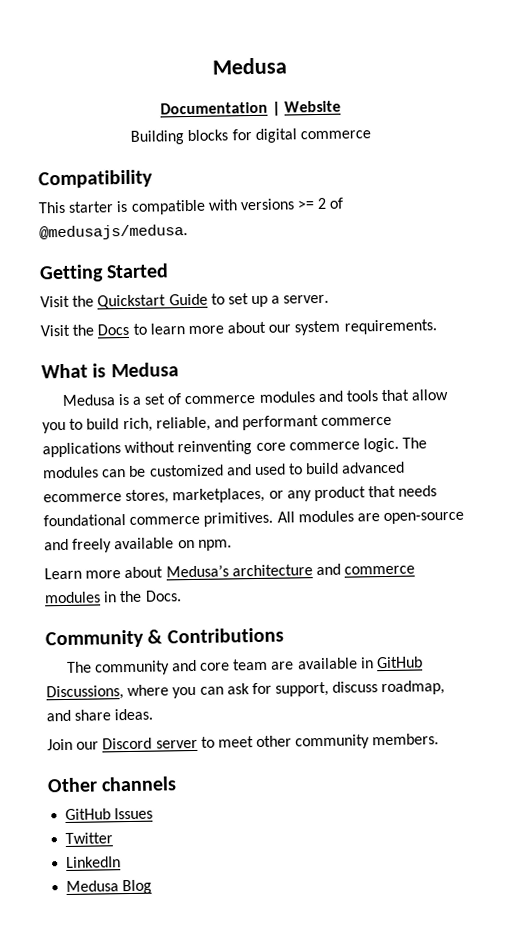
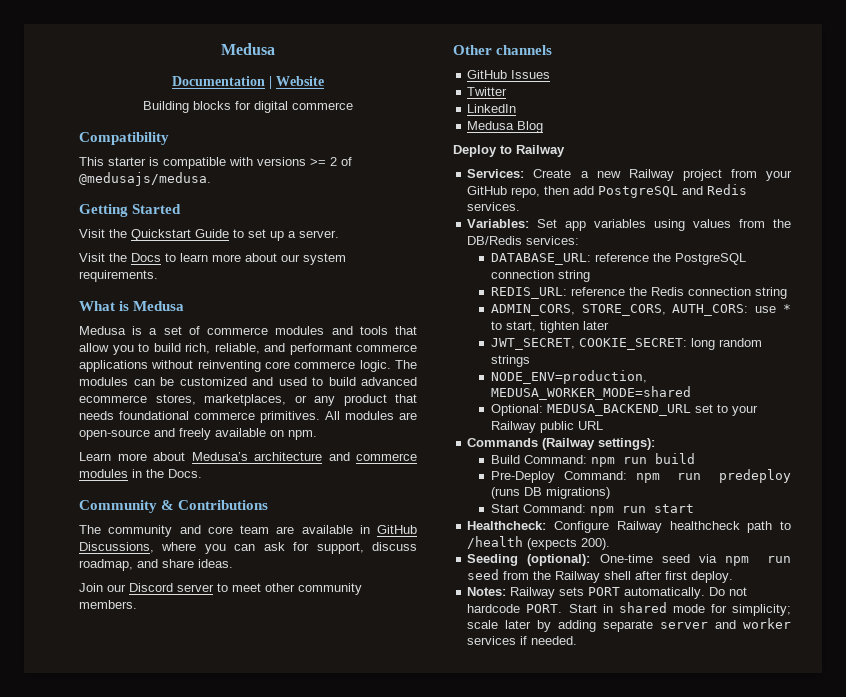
+ Deploy to Railway
+ Services: Create a new Railway project from your GitHub repo, then add PostgreSQL and Redis services.
+ Variables: Set app variables using values from the DB/Redis services:
+ DATABASE_URL: reference the PostgreSQL connection string
+ REDIS_URL: reference the Redis connection string
+ ADMIN_CORS, STORE_CORS, AUTH_CORS: use * to start, tighten later
+ JWT_SECRET, COOKIE_SECRET: long random strings
+ NODE_ENV=production, MEDUSA_WORKER_MODE=shared
+ Optional: MEDUSA_BACKEND_URL set to your Railway public URL
+ Commands (Railway settings):
+ Build Command: npm run build
+ Pre-Deploy Command: npm run predeploy (runs DB migrations)
+ Start Command: npm run start
+ Healthcheck: Configure Railway healthcheck path to /health (expects 200).
+ Seeding (optional): One-time seed via npm run seed from the Railway shell after first deploy.
+ Notes: Railway sets PORT automatically. Do not hardcode PORT. Start in shared mode for simplicity; scale later by adding separate server and worker services if needed.

